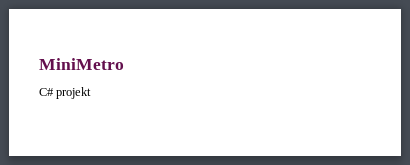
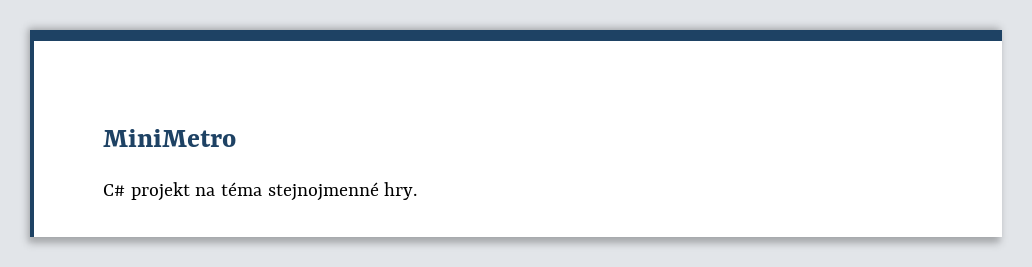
- C# projekt
+ C# projekt na téma stejnojmenné hry.

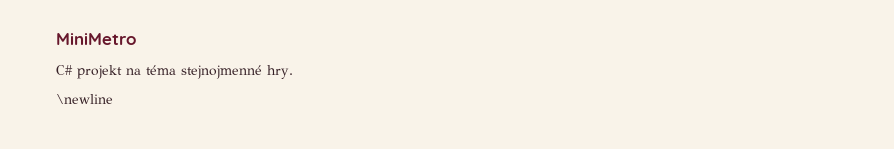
+ \newline

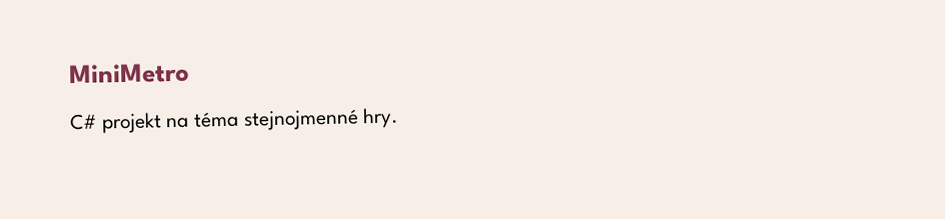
- \newline

